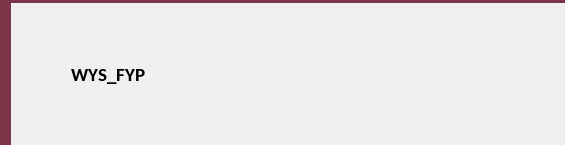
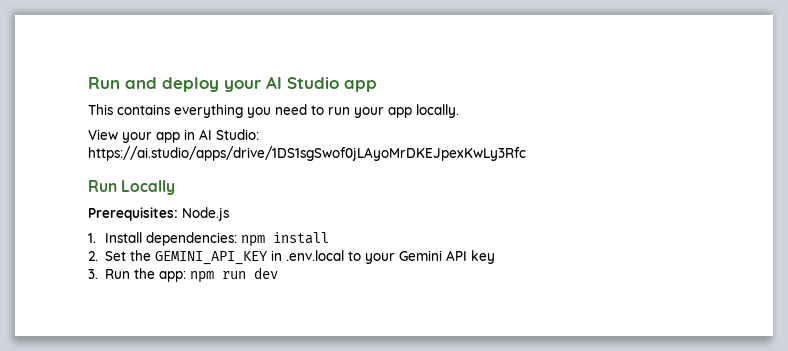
- WYS_FYP
+ Run and deploy your AI Studio app
+ This contains everything you need to run your app locally.
+ View your app in AI Studio: https://ai.studio/apps/drive/1DS1sgSwof0jLAyoMrDKEJpexKwLy3Rfc
+ Run Locally
+ Prerequisites: Node.js
+ 1. Install dependencies: npm install
+ 2. Set the GEMINI_API_KEY in .env.local to your Gemini API key
+ 3. Run the app: npm run dev

